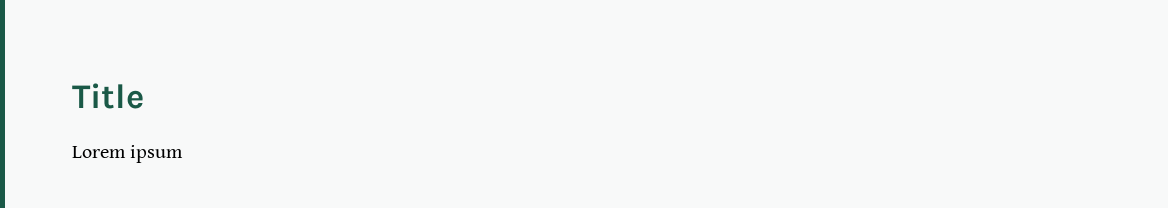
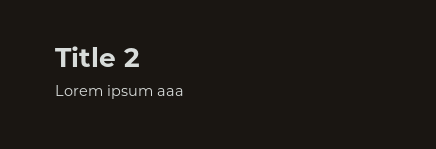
- Title
+ Title 2
- Lorem ipsum
+ Lorem ipsum aaa

